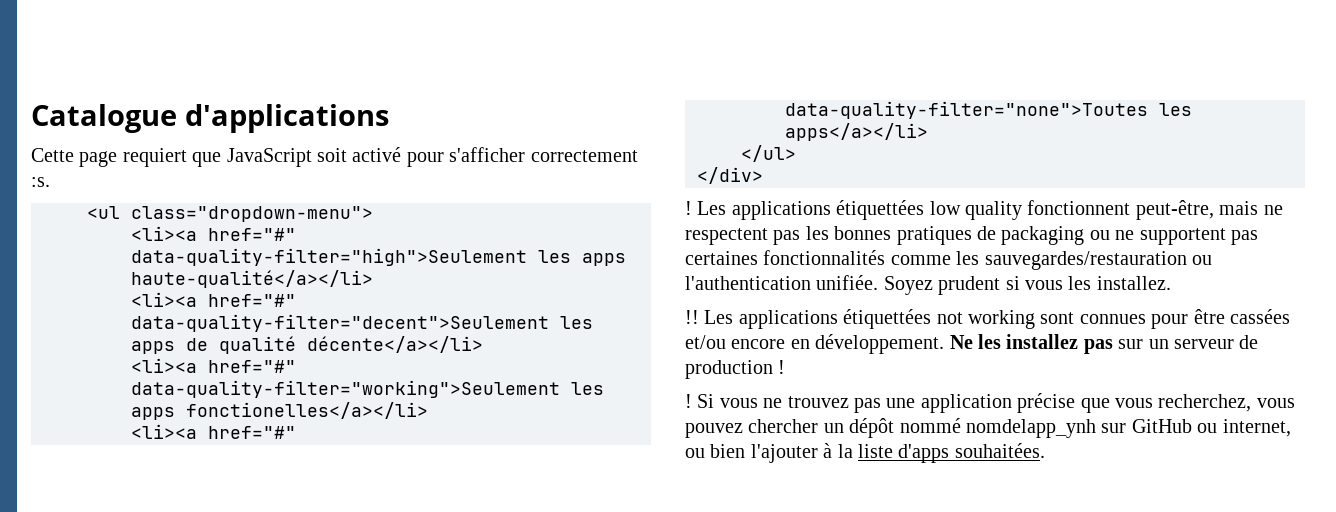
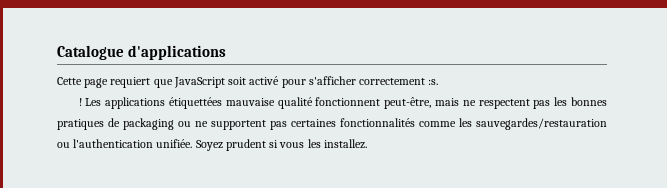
- <ul class="dropdown-menu">
- <li><a href="#" data-quality-filter="high">Seulement les apps haute-qualité</a></li>
- <li><a href="#" data-quality-filter="decent">Seulement les apps de qualité décente</a></li>
- <li><a href="#" data-quality-filter="working">Seulement les apps fonctionelles</a></li>
- <li><a href="#" data-quality-filter="none">Toutes les apps</a></li>
- </ul>
- </div>
- Les applications étiquettées low quality fonctionnent peut-être, mais ne respectent pas les bonnes pratiques de packaging ou ne supportent pas certaines fonctionnalités comme les sauvegardes/restauration ou l'authentication unifiée.
+ Les applications étiquettées mauvaise qualité fonctionnent peut-être, mais ne respectent pas les bonnes pratiques de packaging ou ne supportent pas certaines fonctionnalités comme les sauvegardes/restauration ou l'authentication unifiée.
- !! Les applications étiquettées not working sont connues pour être cassées et/ou encore en développement. Ne les installez pas sur un serveur de production !
- ! Si vous ne trouvez pas une application précise que vous recherchez, vous pouvez chercher un dépôt nommé nomdelapp_ynh sur GitHub ou internet, ou bien l'ajouter à la liste d'apps souhaitées.

